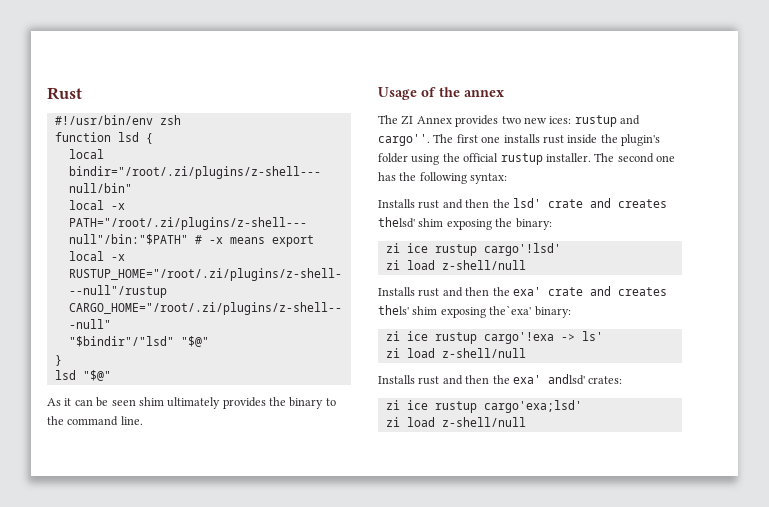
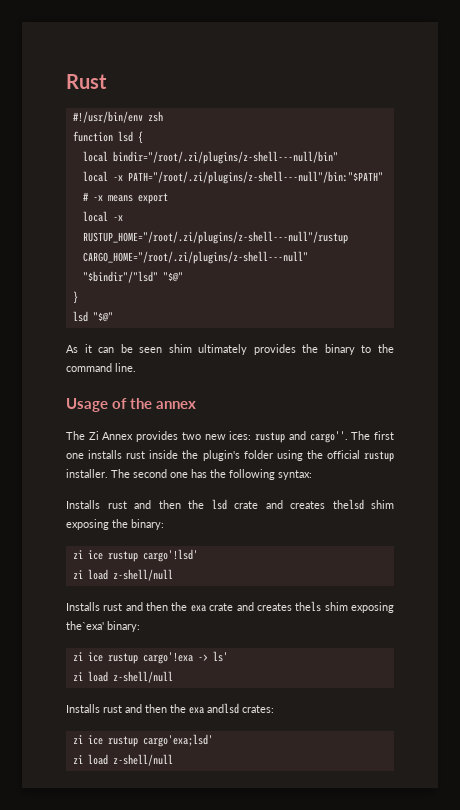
- The ZI Annex provides two new ices: rustup and cargo''.
+ The Zi Annex provides two new ices: rustup and cargo''.
- Installs rust and then the lsd' crate and creates thelsd' shim exposing the binary:
+ Installs rust and then the lsd crate and creates thelsd shim exposing the binary:
- Installs rust and then the exa' crate and creates thels' shim exposing the`exa' binary:
+ Installs rust and then the exa crate and creates thels shim exposing the`exa' binary:
- Installs rust and then the exa' andlsd' crates:
+ Installs rust and then the exa andlsd crates:

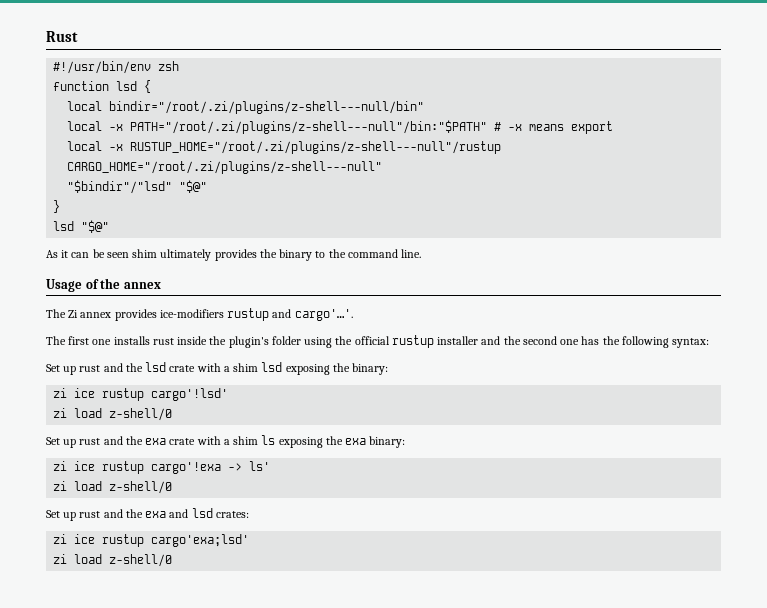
- The Zi Annex provides two new ices: rustup and cargo''. The first one installs rust inside the plugin's folder using the official rustup installer. The second one has the following syntax:
+ The Zi annex provides ice-modifiers rustup and cargo'…'.
+ The first one installs rust inside the plugin's folder using the official rustup installer and the second one has the following syntax:
- Installs rust and then the lsd crate and creates thelsd shim exposing the binary:
+ Set up rust and the lsd crate with a shim lsd exposing the binary:
  zi ice rustup cargo'!lsd'
- zi load z-shell/null
- Installs rust and then the exa crate and creates thels shim exposing the`exa' binary:
+ zi load z-shell/0
+ Set up rust and the exa crate with a shim ls exposing the exa binary:
  zi ice rustup cargo'!exa -> ls'
- zi load z-shell/null
- Installs rust and then the exa andlsd crates:
+ zi load z-shell/0
+ Set up rust and the exa and lsd crates:
  zi ice rustup cargo'exa;lsd'
- zi load z-shell/null
+ zi load z-shell/0

